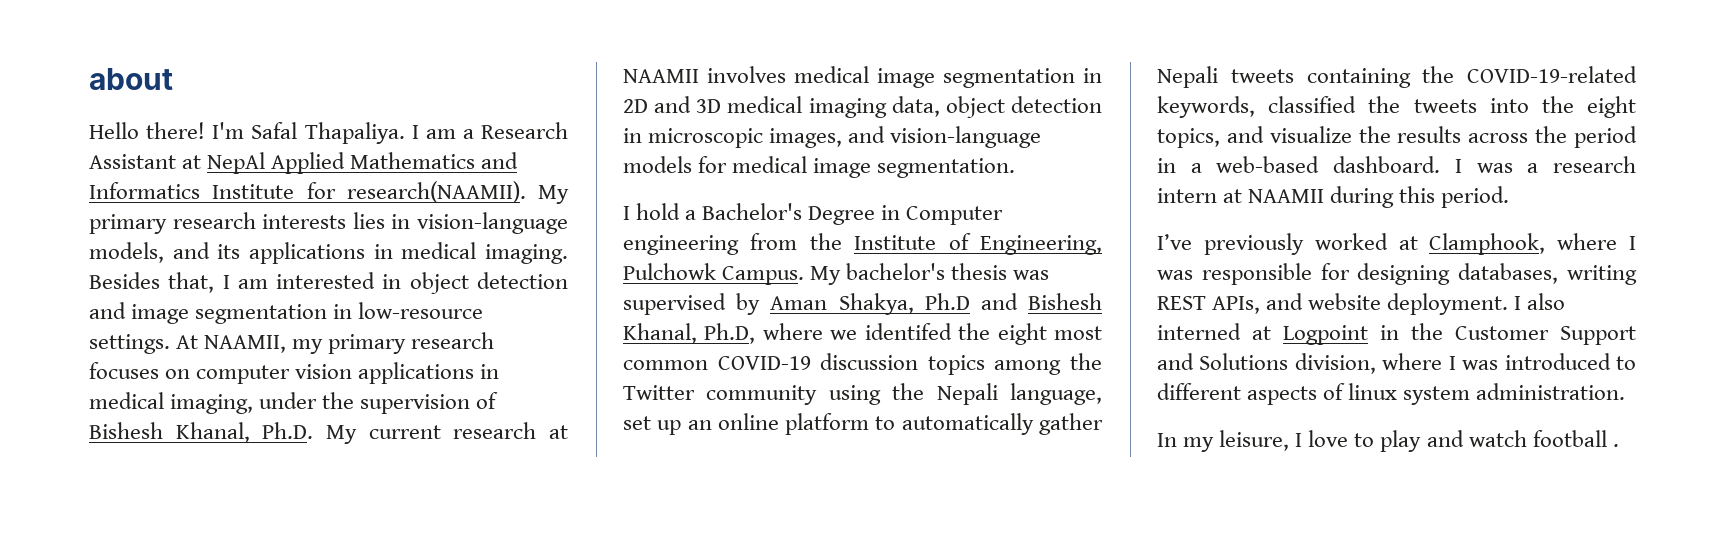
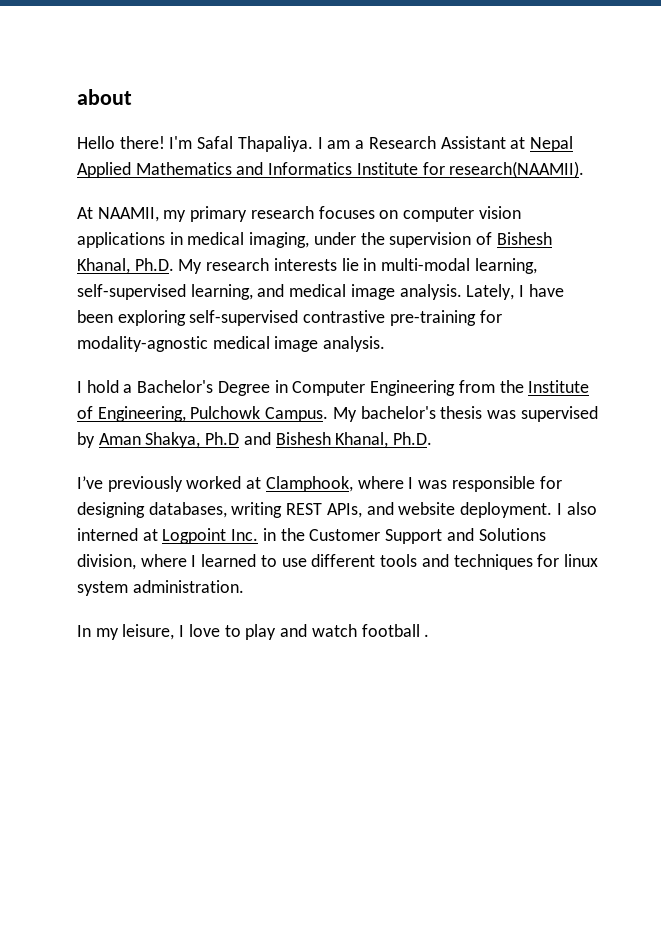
- I am a Research Assistant at NepAl Applied Mathematics and Informatics Institute for research(NAAMII). My primary research interests lies in vision-language models, and its applications in medical imaging. Besides that, I am interested in object detection and image segmentation in low-resource settings. At NAAMII, my primary research focuses on computer vision applications in medical imaging, under the supervision of Bishesh Khanal, Ph.D. My current research at NAAMII involves medical image segmentation in 2D and 3D medical imaging data, object detection in microscopic images, and vision-language models for medical image segmentation.
+ I am a Research Assistant at Nepal Applied Mathematics and Informatics Institute for research(NAAMII).
+ At NAAMII, my primary research focuses on computer vision applications in medical imaging, under the supervision of Bishesh Khanal, Ph.D. My research interests lie in multi-modal learning, self-supervised learning, and medical image analysis. Lately, I have been exploring self-supervised contrastive pre-training for modality-agnostic medical image analysis.
- I hold a Bachelor's Degree in Computer engineering from the Institute of Engineering, Pulchowk Campus.
+ I hold a Bachelor's Degree in Computer Engineering from the Institute of Engineering, Pulchowk Campus.
- My bachelor's thesis was supervised by Aman Shakya, Ph.D and Bishesh Khanal, Ph.D, where we identifed the eight most common COVID-19 discussion topics among the Twitter community using the Nepali language, set up an online platform to automatically gather Nepali tweets containing the COVID-19-related keywords, classified the tweets into the eight topics, and visualize the results across the period in a web-based dashboard. I was a research intern at NAAMII during this period.
+ My bachelor's thesis was supervised by Aman Shakya, Ph.D and Bishesh Khanal, Ph.D.
- I also interned at Logpoint in the Customer Support and Solutions division, where I was introduced to different aspects of linux system administration.
+ I also interned at Logpoint Inc. in the Customer Support and Solutions division, where I learned to use different tools and techniques for linux system administration.

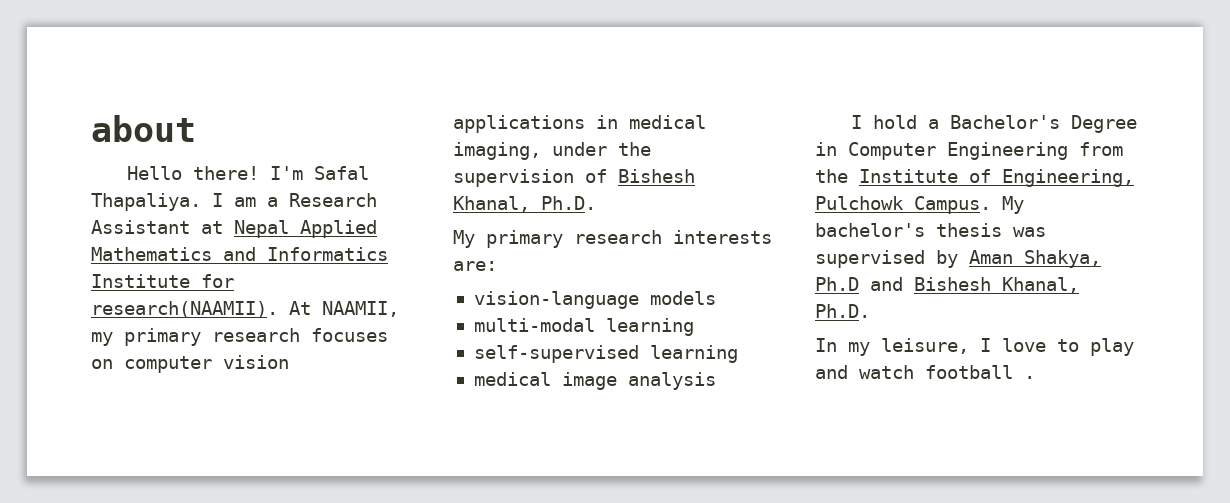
- I am a Research Assistant at Nepal Applied Mathematics and Informatics Institute for research(NAAMII).
- At NAAMII, my primary research focuses on computer vision applications in medical imaging, under the supervision of Bishesh Khanal, Ph.D. My research interests lie in multi-modal learning, self-supervised learning, and medical image analysis. Lately, I have been exploring self-supervised contrastive pre-training for modality-agnostic medical image analysis.
+ I am a Research Assistant at Nepal Applied Mathematics and Informatics Institute for research(NAAMII). At NAAMII, my primary research focuses on computer vision applications in medical imaging, under the supervision of Bishesh Khanal, Ph.D.
+ My primary research interests are:
+ vision-language models
+ multi-modal learning
+ self-supervised learning
+ medical image analysis
- I’ve previously worked at Clamphook, where I was responsible for designing databases, writing REST APIs, and website deployment. I also interned at Logpoint Inc. in the Customer Support and Solutions division, where I learned to use different tools and techniques for linux system administration.

